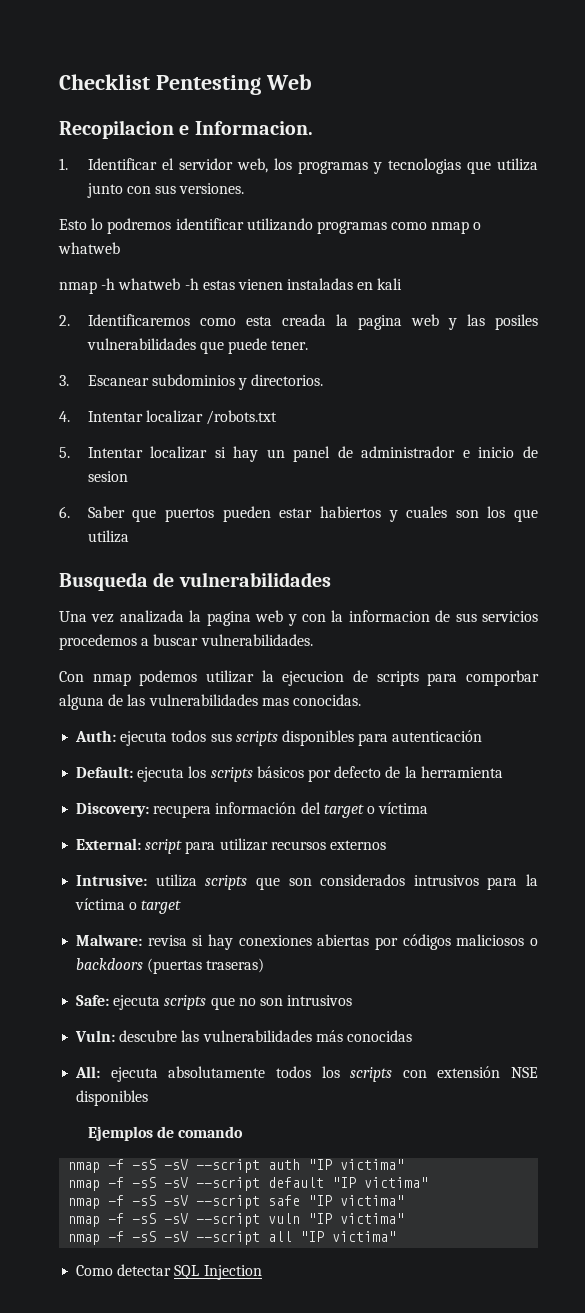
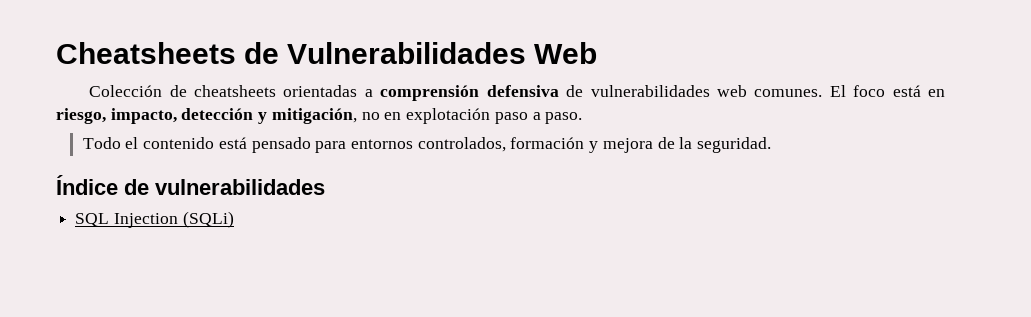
- Checklist Pentesting Web
- Recopilacion e Informacion.
- 1. Identificar el servidor web, los programas y tecnologias que utiliza junto con sus versiones.
- Esto lo podremos identificar utilizando programas como nmap o whatweb
- nmap -h whatweb -h estas vienen instaladas en kali
- 2. Identificaremos como esta creada la pagina web y las posiles vulnerabilidades que puede tener.
- 3. Escanear subdominios y directorios.
- 4. Intentar localizar /robots.txt
- 5. Intentar localizar si hay un panel de administrador e inicio de sesion
- 6. Saber que puertos pueden estar habiertos y cuales son los que utiliza
- Busqueda de vulnerabilidades
- Una vez analizada la pagina web y con la informacion de sus servicios procedemos a buscar vulnerabilidades.
- Con nmap podemos utilizar la ejecucion de scripts para comporbar alguna de las vulnerabilidades mas conocidas.
- Auth: ejecuta todos sus scripts disponibles para autenticación
- Default: ejecuta los scripts básicos por defecto de la herramienta
- Discovery: recupera información del target o víctima
- External: script para utilizar recursos externos
- Intrusive: utiliza scripts que son considerados intrusivos para la víctima o target
- Malware: revisa si hay conexiones abiertas por códigos maliciosos o backdoors (puertas traseras)
- Safe: ejecuta scripts que no son intrusivos
- Vuln: descubre las vulnerabilidades más conocidas
- All: ejecuta absolutamente todos los scripts con extensión NSE disponibles
- Ejemplos de comando
- nmap -f -sS -sV --script auth "IP victima"
- nmap -f -sS -sV --script default "IP victima"
- nmap -f -sS -sV --script safe "IP victima"
- nmap -f -sS -sV --script vuln "IP victima"
- nmap -f -sS -sV --script all "IP victima"
- Como detectar SQL Injection
+ Cheatsheets de Vulnerabilidades Web
+ Colección de cheatsheets orientadas a comprensión defensiva de vulnerabilidades web comunes. El foco está en riesgo, impacto, detección y mitigación, no en explotación paso a paso.
+ Todo el contenido está pensado para entornos controlados, formación y mejora de la seguridad.
+ Índice de vulnerabilidades
+ SQL Injection (SQLi)

